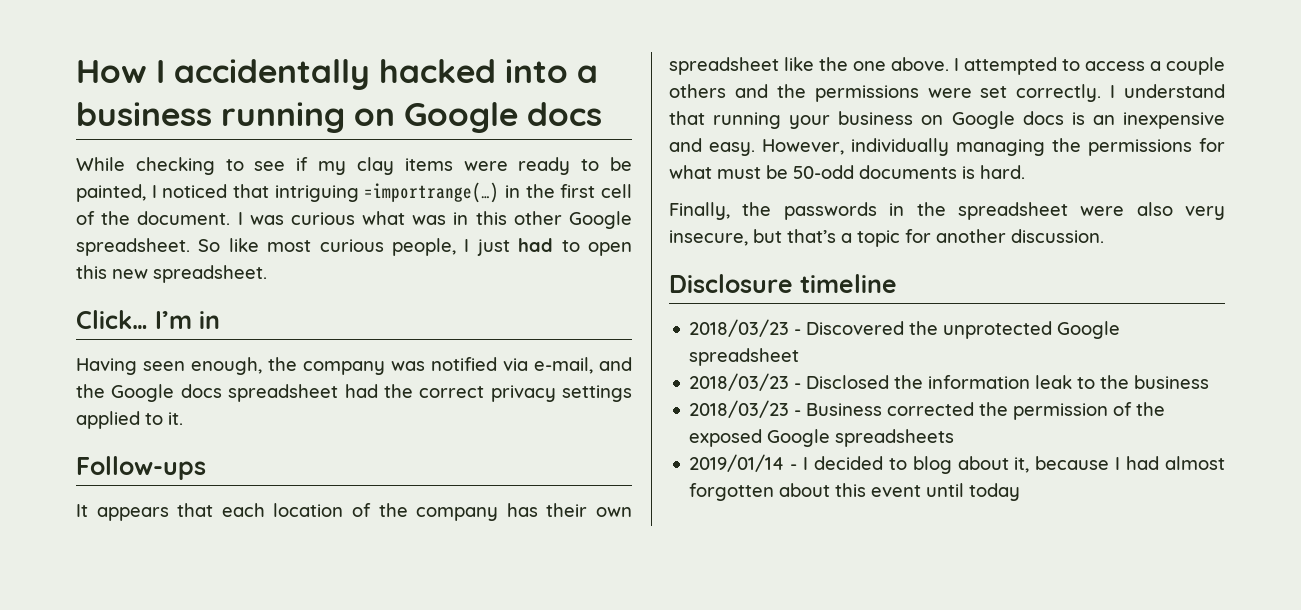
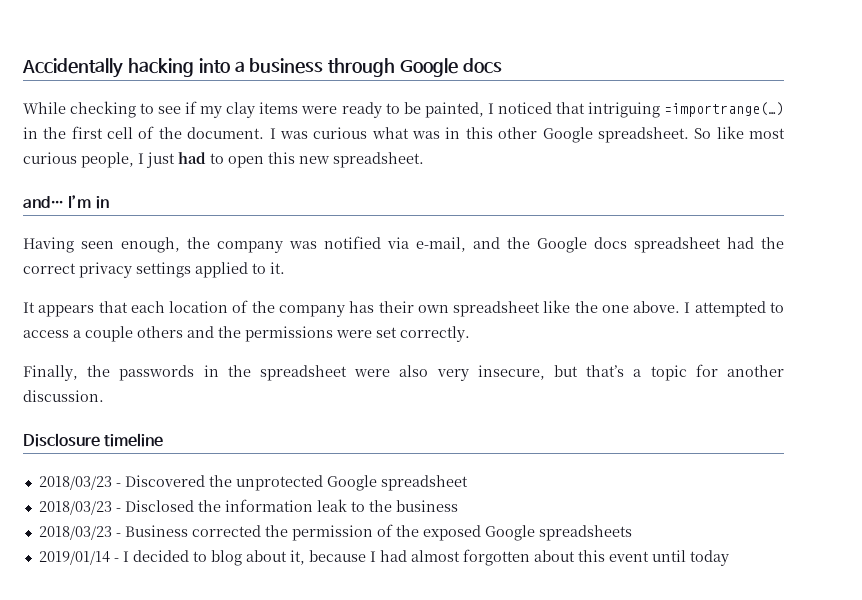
- How I accidentally hacked into a business running on Google docs
+ Accidentally hacking into a business through Google docs
- Click…
+ and…
- Follow-ups
- I understand that running your business on Google docs is an inexpensive and easy. However, individually managing the permissions for what must be 50-odd documents is hard.

